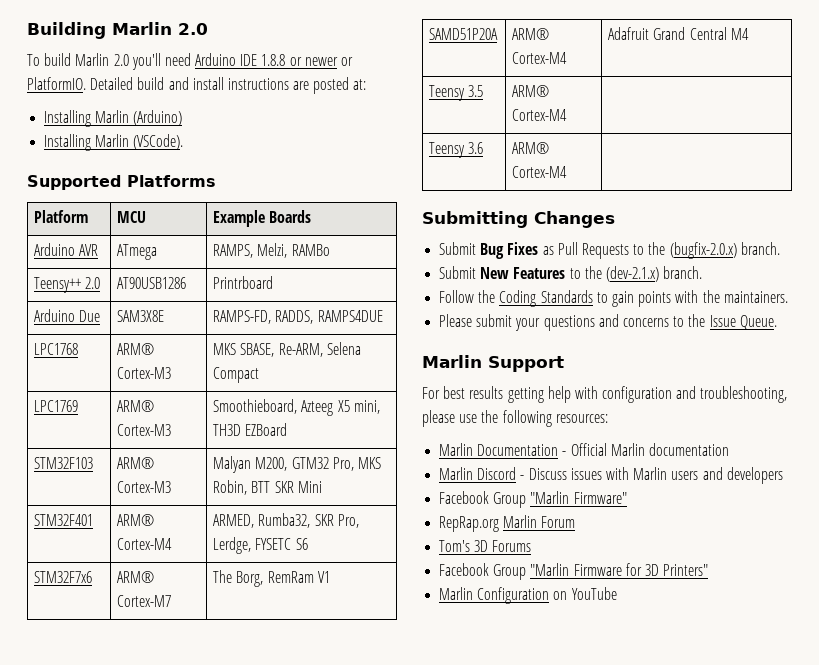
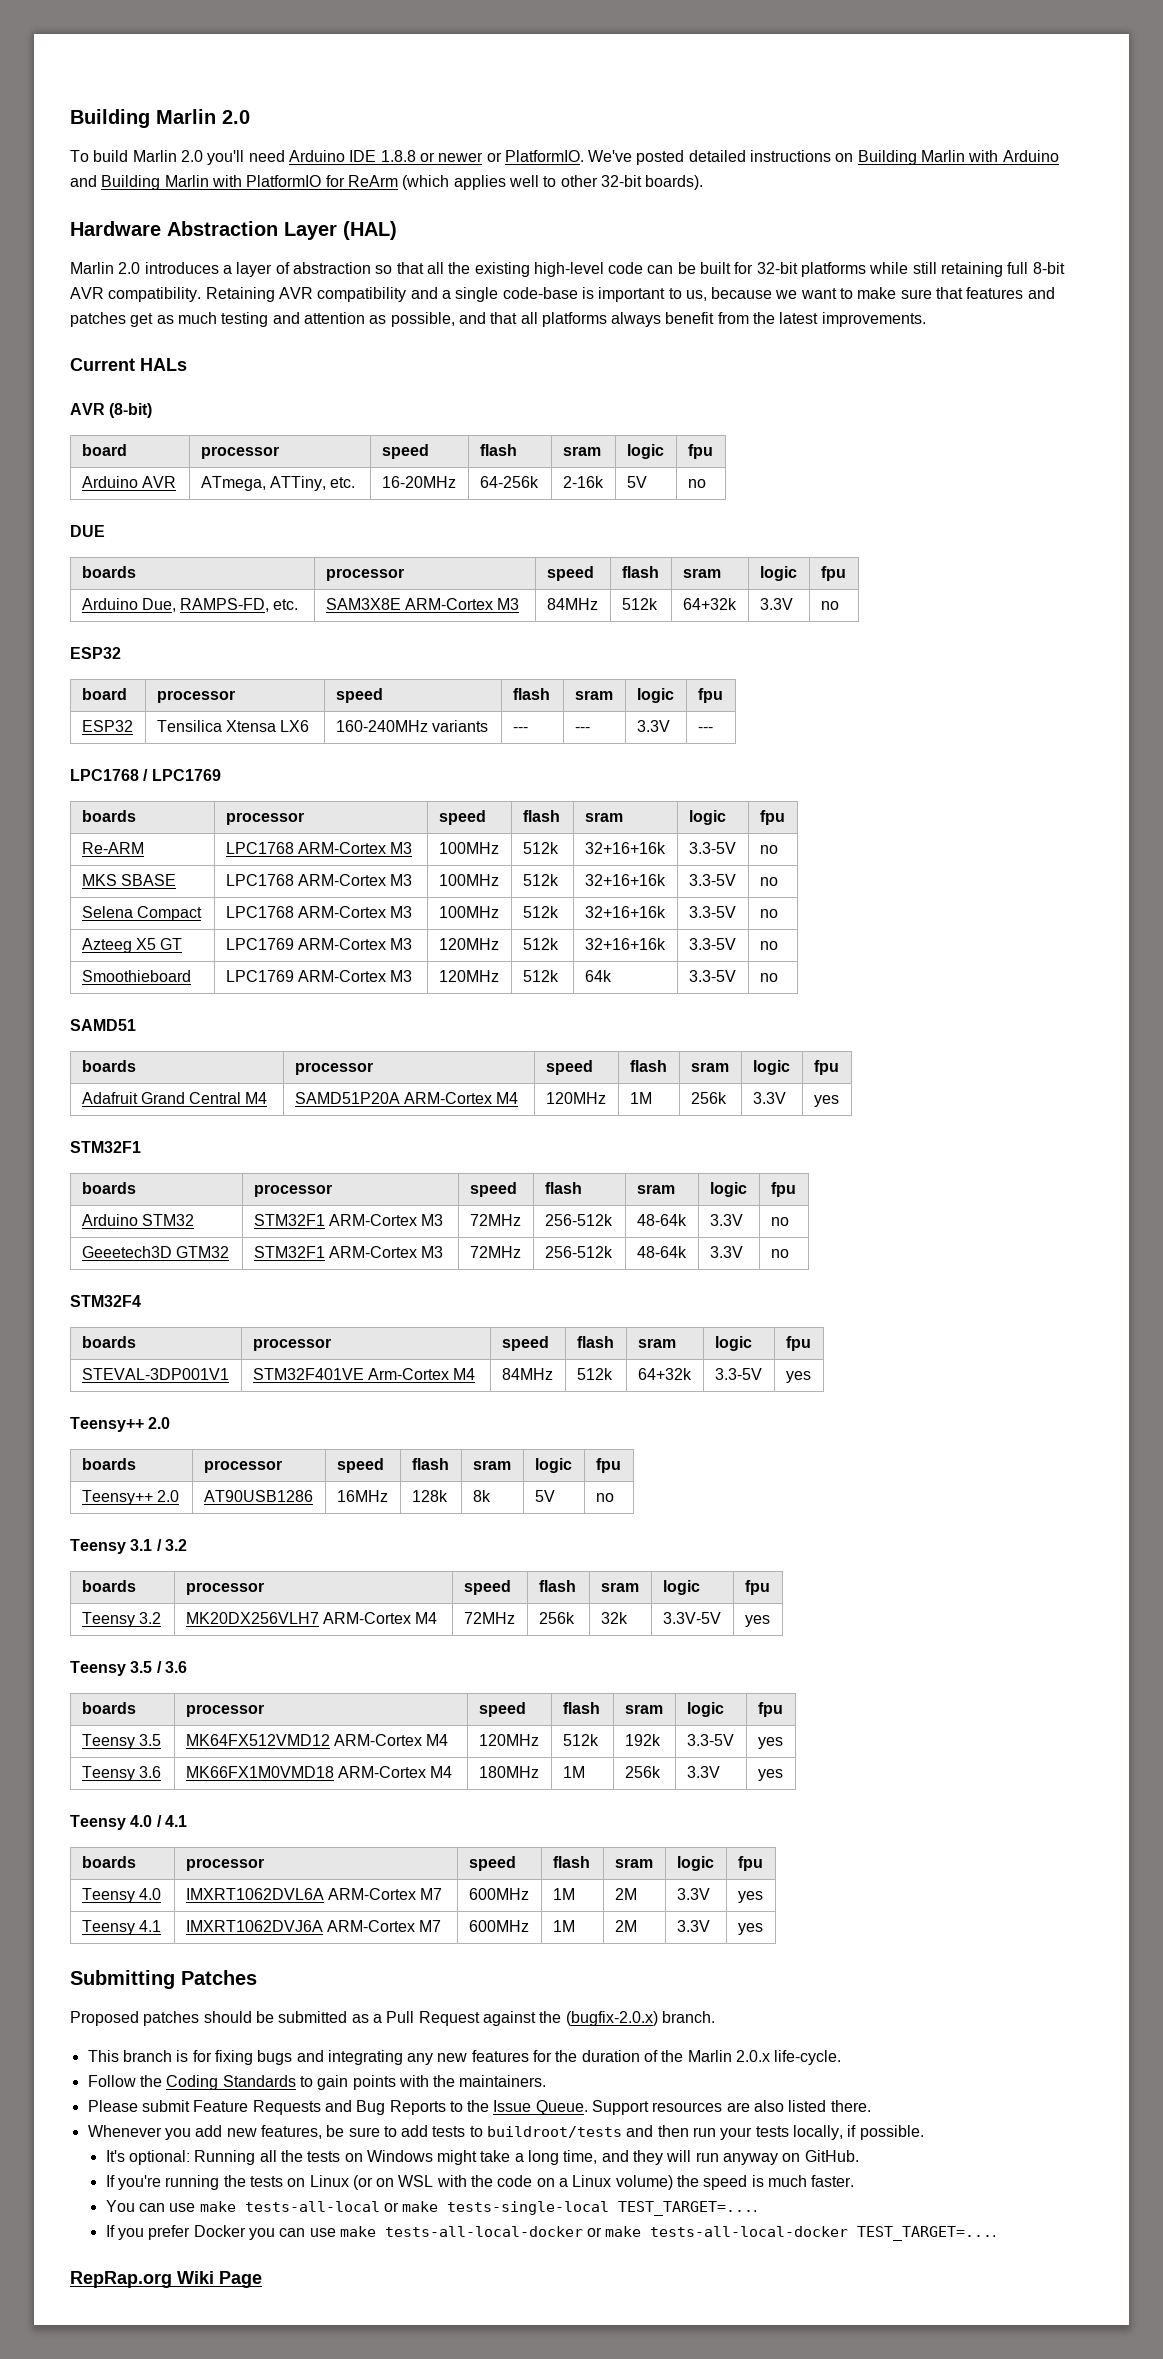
- Detailed build and install instructions are posted at:
- Installing Marlin (Arduino)
- Installing Marlin (VSCode).
- Supported Platforms
- Platform | MCU | Example Boards
- Arduino AVR | ATmega | RAMPS, Melzi, RAMBo
- Teensy++ 2.0 | AT90USB1286 | Printrboard
- Arduino Due | SAM3X8E | RAMPS-FD, RADDS, RAMPS4DUE
- LPC1768 | ARM® Cortex-M3 | MKS SBASE, Re-ARM, Selena Compact
- LPC1769 | ARM® Cortex-M3 | Smoothieboard, Azteeg X5 mini, TH3D EZBoard
- STM32F103 | ARM® Cortex-M3 | Malyan M200, GTM32 Pro, MKS Robin, BTT SKR Mini
- STM32F401 | ARM® Cortex-M4 | ARMED, Rumba32, SKR Pro, Lerdge, FYSETC S6
- STM32F7x6 | ARM® Cortex-M7 | The Borg, RemRam V1
- SAMD51P20A | ARM® Cortex-M4 | Adafruit Grand Central M4
- Teensy 3.5 | ARM® Cortex-M4 |
- Teensy 3.6 | ARM® Cortex-M4 |
- Submitting Changes
- Submit Bug Fixes as Pull Requests to the (bugfix-2.0.x) branch.
- Submit New Features to the (dev-2.1.x) branch.
+ We've posted detailed instructions on Building Marlin with Arduino and Building Marlin with PlatformIO for ReArm (which applies well to other 32-bit boards).
+ Hardware Abstraction Layer (HAL)
+ Marlin 2.0 introduces a layer of abstraction so that all the existing high-level code can be built for 32-bit platforms while still retaining full 8-bit AVR compatibility. Retaining AVR compatibility and a single code-base is important to us, because we want to make sure that features and patches get as much testing and attention as possible, and that all platforms always benefit from the latest improvements.
+ Current HALs
+ AVR (8-bit)
+ board | processor | speed | flash | sram | logic | fpu
+ Arduino AVR | ATmega, ATTiny, etc. | 16-20MHz | 64-256k | 2-16k | 5V | no
+ DUE
+ boards | processor | speed | flash | sram | logic | fpu
+ Arduino Due, RAMPS-FD, etc. | SAM3X8E ARM-Cortex M3 | 84MHz | 512k | 64+32k | 3.3V | no
+ ESP32
+ board | processor | speed | flash | sram | logic | fpu
+ ESP32 | Tensilica Xtensa LX6 | 160-240MHz variants | --- | --- | 3.3V | ---
+ LPC1768 / LPC1769
+ boards | processor | speed | flash | sram | logic | fpu
+ Re-ARM | LPC1768 ARM-Cortex M3 | 100MHz | 512k | 32+16+16k | 3.3-5V | no
+ MKS SBASE | LPC1768 ARM-Cortex M3 | 100MHz | 512k | 32+16+16k | 3.3-5V | no
+ Selena Compact | LPC1768 ARM-Cortex M3 | 100MHz | 512k | 32+16+16k | 3.3-5V | no
+ Azteeg X5 GT | LPC1769 ARM-Cortex M3 | 120MHz | 512k | 32+16+16k | 3.3-5V | no
+ Smoothieboard | LPC1769 ARM-Cortex M3 | 120MHz | 512k | 64k | 3.3-5V | no
+ SAMD51
+ boards | processor | speed | flash | sram | logic | fpu
+ Adafruit Grand Central M4 | SAMD51P20A ARM-Cortex M4 | 120MHz | 1M | 256k | 3.3V | yes
+ STM32F1
+ boards | processor | speed | flash | sram | logic | fpu
+ Arduino STM32 | STM32F1 ARM-Cortex M3 | 72MHz | 256-512k | 48-64k | 3.3V | no
+ Geeetech3D GTM32 | STM32F1 ARM-Cortex M3 | 72MHz | 256-512k | 48-64k | 3.3V | no
+ STM32F4
+ boards | processor | speed | flash | sram | logic | fpu
+ STEVAL-3DP001V1 | STM32F401VE Arm-Cortex M4 | 84MHz | 512k | 64+32k | 3.3-5V | yes
+ Teensy++ 2.0
+ boards | processor | speed | flash | sram | logic | fpu
+ Teensy++ 2.0 | AT90USB1286 | 16MHz | 128k | 8k | 5V | no
+ Teensy 3.1 / 3.2
+ boards | processor | speed | flash | sram | logic | fpu
+ Teensy 3.2 | MK20DX256VLH7 ARM-Cortex M4 | 72MHz | 256k | 32k | 3.3V-5V | yes
+ Teensy 3.5 / 3.6
+ boards | processor | speed | flash | sram | logic | fpu
+ Teensy 3.5 | MK64FX512VMD12 ARM-Cortex M4 | 120MHz | 512k | 192k | 3.3-5V | yes
+ Teensy 3.6 | MK66FX1M0VMD18 ARM-Cortex M4 | 180MHz | 1M | 256k | 3.3V | yes
+ Teensy 4.0 / 4.1
+ boards | processor | speed | flash | sram | logic | fpu
+ Teensy 4.0 | IMXRT1062DVL6A ARM-Cortex M7 | 600MHz | 1M | 2M | 3.3V | yes
+ Teensy 4.1 | IMXRT1062DVJ6A ARM-Cortex M7 | 600MHz | 1M | 2M | 3.3V | yes
+ Submitting Patches
+ Proposed patches should be submitted as a Pull Request against the (bugfix-2.0.x) branch.
+ This branch is for fixing bugs and integrating any new features for the duration of the Marlin 2.0.x life-cycle.
- Please submit your questions and concerns to the Issue Queue.
- Marlin Support
- For best results getting help with configuration and troubleshooting, please use the following resources:
- Marlin Documentation - Official Marlin documentation
- Marlin Discord - Discuss issues with Marlin users and developers
- Facebook Group "Marlin Firmware"
- RepRap.org Marlin Forum
- Tom's 3D Forums
- Facebook Group "Marlin Firmware for 3D Printers"
- Marlin Configuration on YouTube
+ Please submit Feature Requests and Bug Reports to the Issue Queue. Support resources are also listed there.
+ Whenever you add new features, be sure to add tests to buildroot/tests and then run your tests locally, if possible.
+ It's optional: Running all the tests on Windows might take a long time, and they will run anyway on GitHub.
+ If you're running the tests on Linux (or on WSL with the code on a Linux volume) the speed is much faster.
+ You can use make tests-all-local or make tests-single-local TEST_TARGET=....
+ If you prefer Docker you can use make tests-all-local-docker or make tests-all-local-docker TEST_TARGET=....
+ RepRap.org Wiki Page

